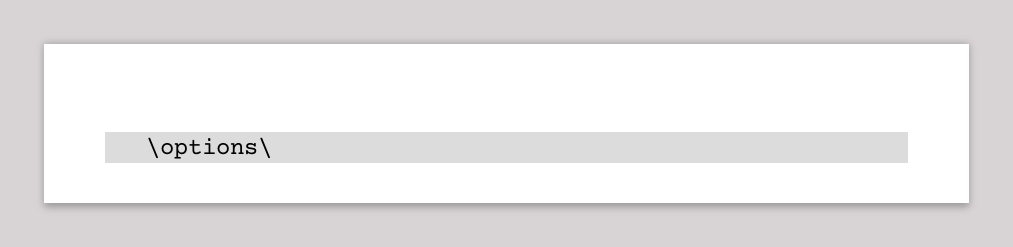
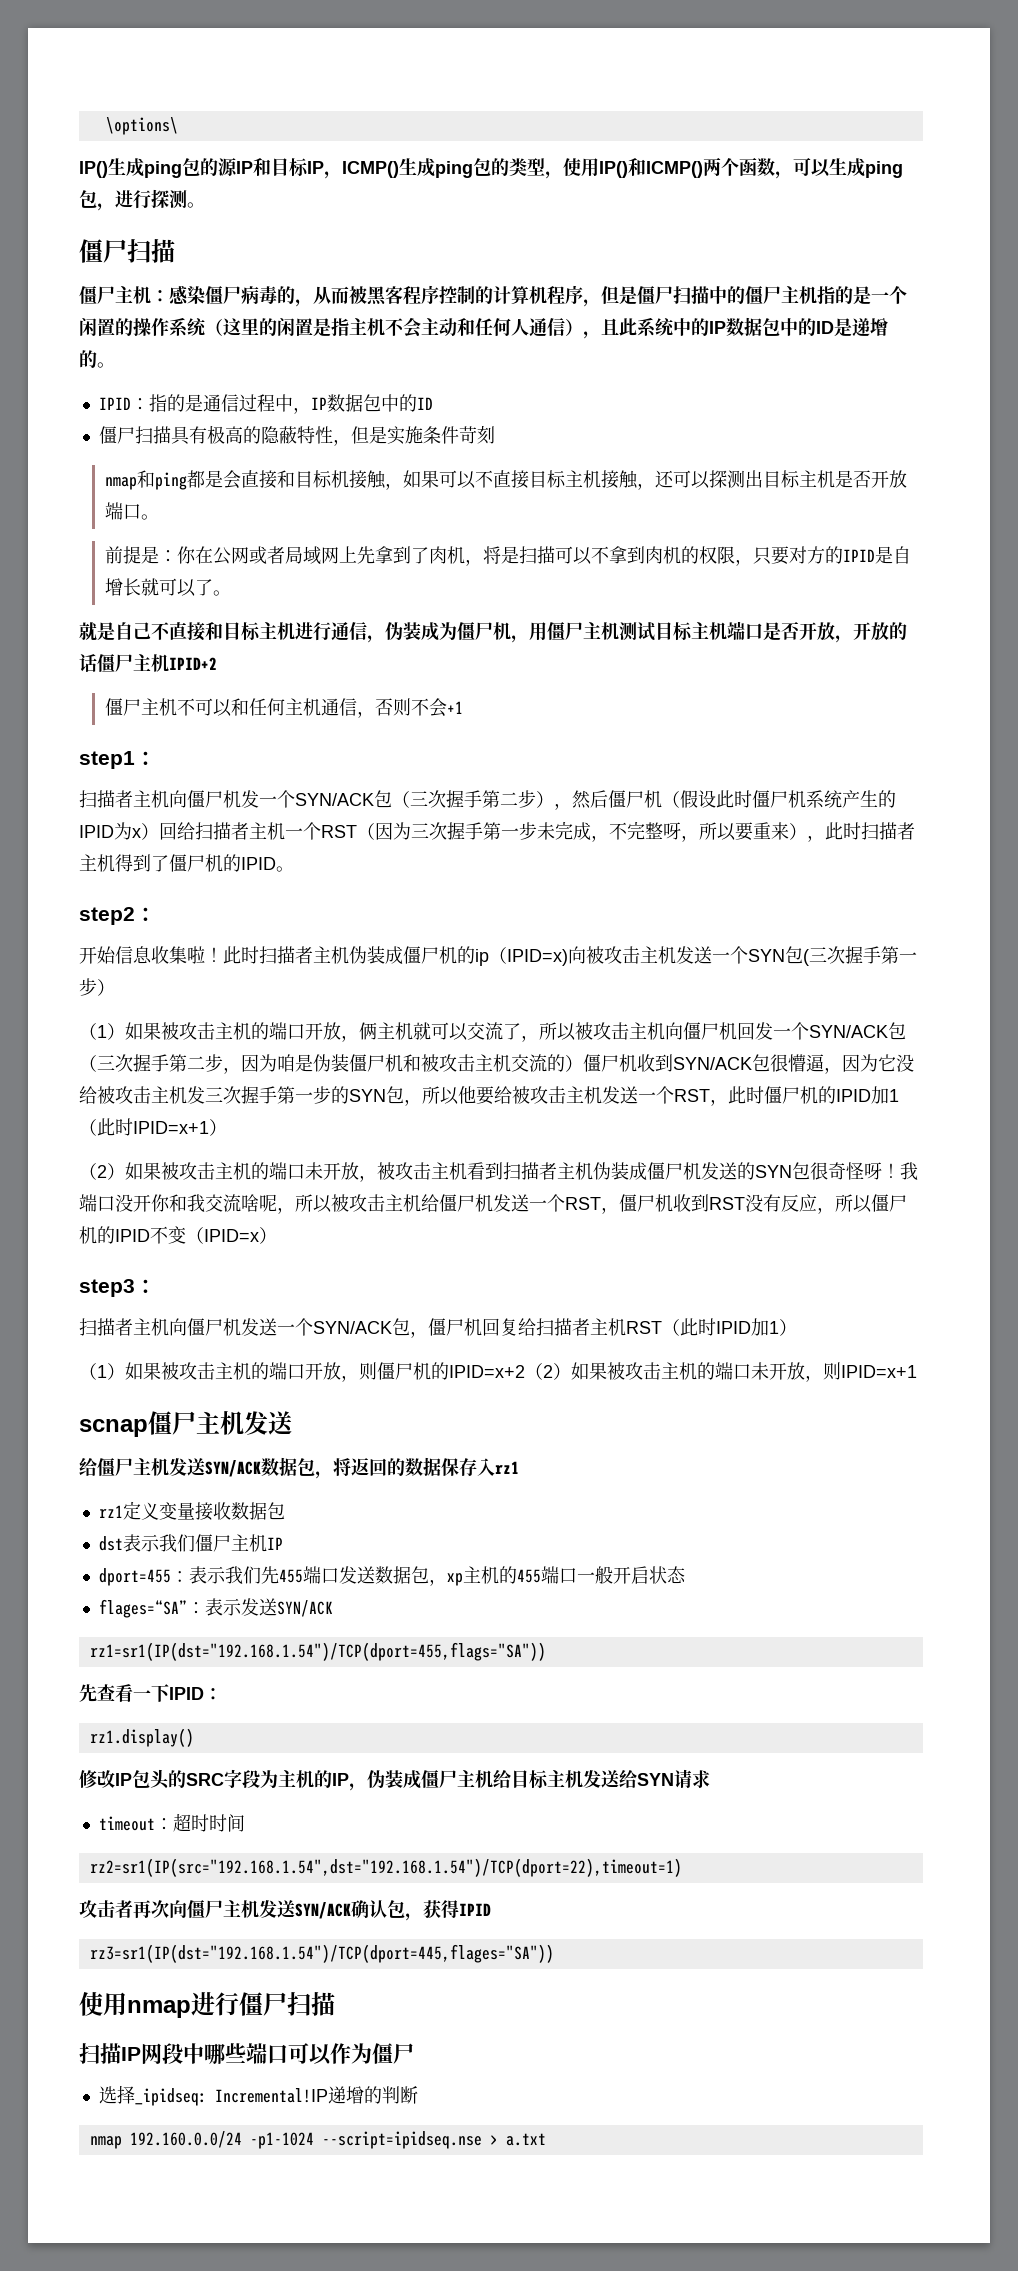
+ IP()生成ping包的源IP和目标IP，ICMP()生成ping包的类型，使用IP()和ICMP()两个函数，可以生成ping包，进行探测。
+ 僵尸扫描
+ 僵尸主机：感染僵尸病毒的，从而被黑客程序控制的计算机程序，但是僵尸扫描中的僵尸主机指的是一个闲置的操作系统（这里的闲置是指主机不会主动和任何人通信），且此系统中的IP数据包中的ID是递增的。
+ IPID：指的是通信过程中，IP数据包中的ID
+ 僵尸扫描具有极高的隐蔽特性，但是实施条件苛刻
+ nmap和ping都是会直接和目标机接触，如果可以不直接目标主机接触，还可以探测出目标主机是否开放端口。
+ 前提是：你在公网或者局域网上先拿到了肉机，将是扫描可以不拿到肉机的权限，只要对方的IPID是自增长就可以了。
+ 就是自己不直接和目标主机进行通信，伪装成为僵尸机，用僵尸主机测试目标主机端口是否开放，开放的话僵尸主机IPID+2
+ 僵尸主机不可以和任何主机通信，否则不会+1
+ step1：
+ 扫描者主机向僵尸机发一个SYN/ACK包（三次握手第二步），然后僵尸机（假设此时僵尸机系统产生的IPID为x）回给扫描者主机一个RST（因为三次握手第一步未完成，不完整呀，所以要重来），此时扫描者主机得到了僵尸机的IPID。
+ step2：
+ 开始信息收集啦！此时扫描者主机伪装成僵尸机的ip（IPID=x)向被攻击主机发送一个SYN包(三次握手第一步）
+ （1）如果被攻击主机的端口开放，俩主机就可以交流了，所以被攻击主机向僵尸机回发一个SYN/ACK包（三次握手第二步，因为咱是伪装僵尸机和被攻击主机交流的）僵尸机收到SYN/ACK包很懵逼，因为它没给被攻击主机发三次握手第一步的SYN包，所以他要给被攻击主机发送一个RST，此时僵尸机的IPID加1（此时IPID=x+1）
+ （2）如果被攻击主机的端口未开放，被攻击主机看到扫描者主机伪装成僵尸机发送的SYN包很奇怪呀！我端口没开你和我交流啥呢，所以被攻击主机给僵尸机发送一个RST，僵尸机收到RST没有反应，所以僵尸机的IPID不变（IPID=x）
+ step3：
+ 扫描者主机向僵尸机发送一个SYN/ACK包，僵尸机回复给扫描者主机RST（此时IPID加1）
+ （1）如果被攻击主机的端口开放，则僵尸机的IPID=x+2（2）如果被攻击主机的端口未开放，则IPID=x+1
+ scnap僵尸主机发送
+ 给僵尸主机发送SYN/ACK数据包，将返回的数据保存入rz1
+ rz1定义变量接收数据包
+ dst表示我们僵尸主机IP
+ dport=455：表示我们先455端口发送数据包，xp主机的455端口一般开启状态
+ flages=“SA”：表示发送SYN/ACK
+ rz1=sr1(IP(dst="192.168.1.54")/TCP(dport=455,flags="SA"))
+ 先查看一下IPID：
+ rz1.display()
+ 修改IP包头的SRC字段为主机的IP，伪装成僵尸主机给目标主机发送给SYN请求
+ timeout：超时时间
+ rz2=sr1(IP(src="192.168.1.54",dst="192.168.1.54")/TCP(dport=22),timeout=1)
+ 攻击者再次向僵尸主机发送SYN/ACK确认包，获得IPID
+ rz3=sr1(IP(dst="192.168.1.54")/TCP(dport=445,flages="SA"))
+ 使用nmap进行僵尸扫描
+ 扫描IP网段中哪些端口可以作为僵尸
+ 选择_ipidseq: Incremental!IP递增的判断
+ nmap 192.160.0.0/24 -p1-1024 --script=ipidseq.nse > a.txt

